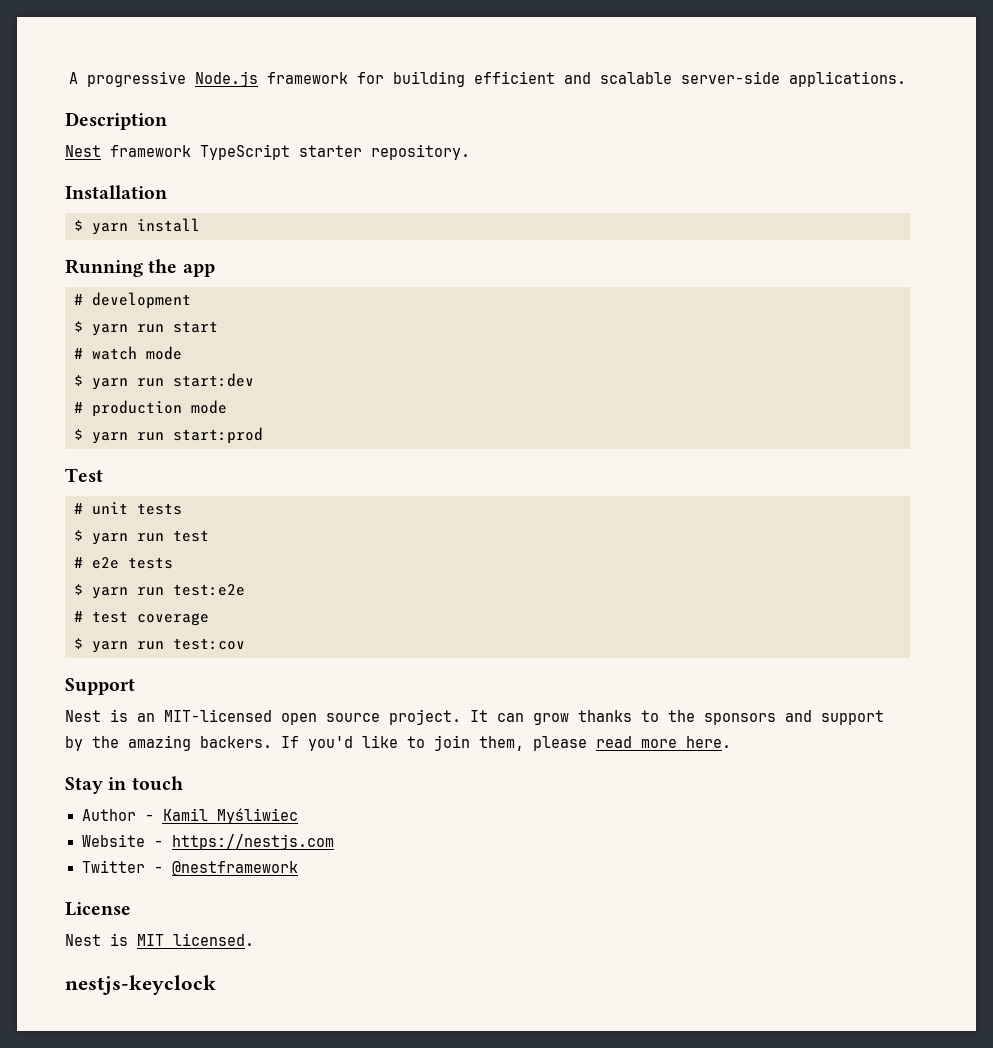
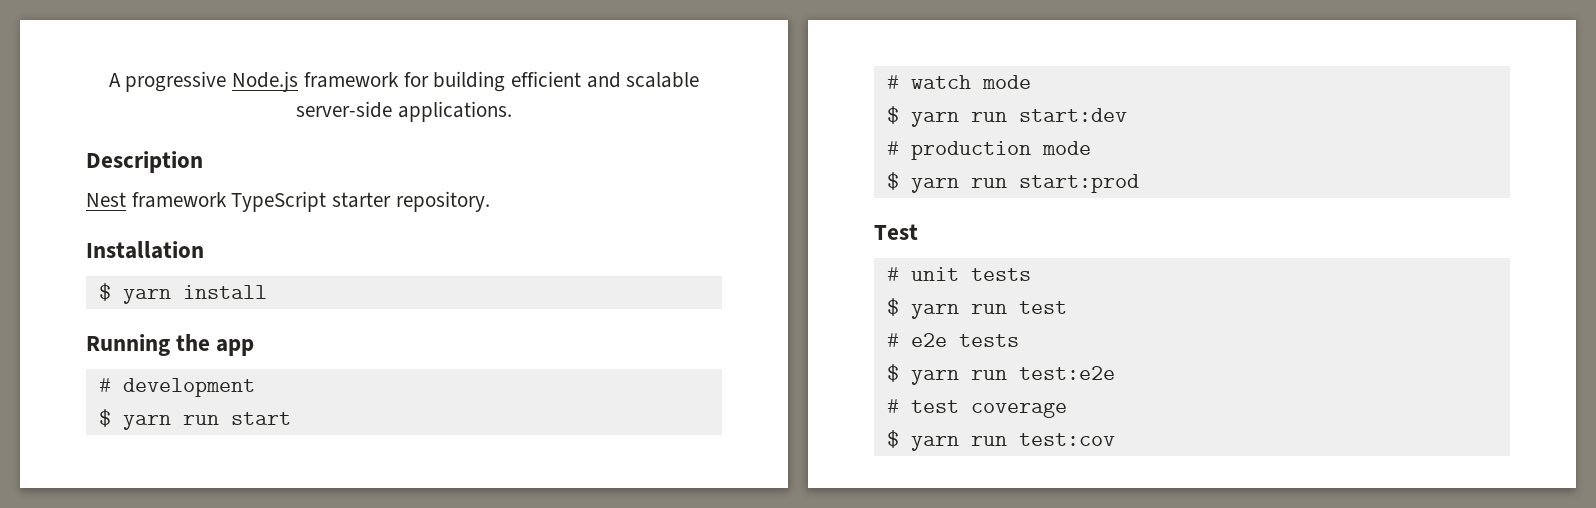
- Support
- Nest is an MIT-licensed open source project. It can grow thanks to the sponsors and support by the amazing backers. If you'd like to join them, please read more here.
- Stay in touch
- Author - Kamil Myśliwiec
- Website - https://nestjs.com
- Twitter - @nestframework
- License
- Nest is MIT licensed.
- nestjs-keyclock

